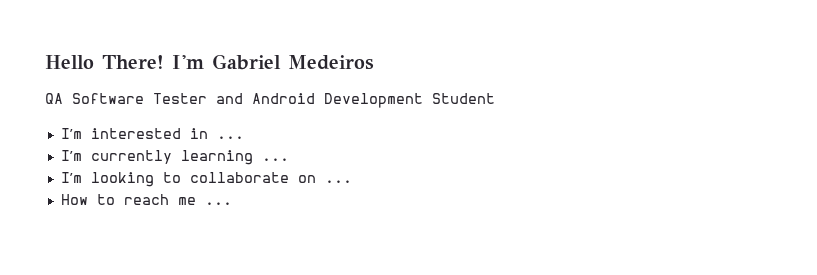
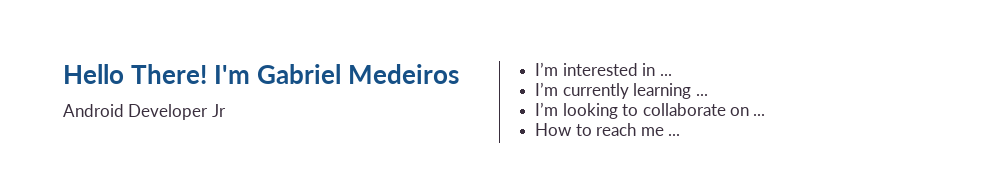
- QA Software Tester and Android Development Student
+ Android Developer Jr

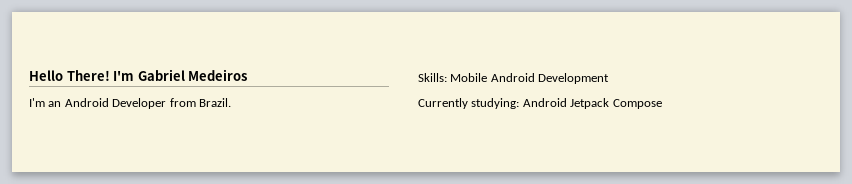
- Android Developer Jr
- I’m interested in ...
- I’m currently learning ...
- I’m looking to collaborate on ...
- How to reach me ...
+ I'm an Android Developer from Brazil.
+ Skills: Mobile Android Development
+ Currently studying: Android Jetpack Compose

